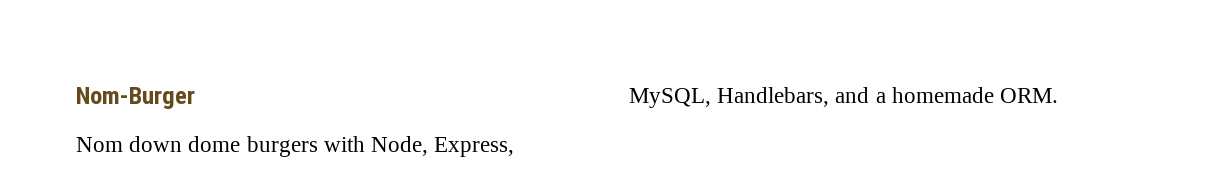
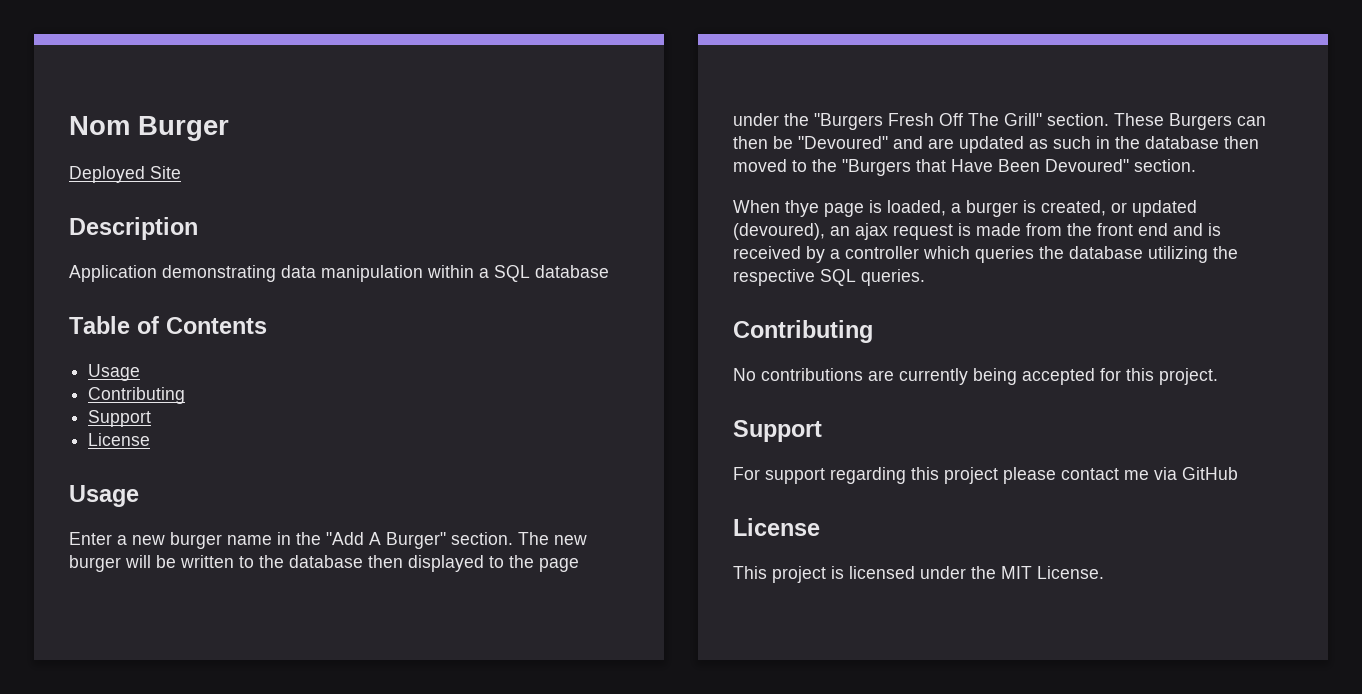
- Nom-Burger
- Nom down dome burgers with Node, Express, MySQL, Handlebars, and a homemade ORM.
+ Nom Burger
+ Deployed Site
+ Description
+ Application demonstrating data manipulation within a SQL database
+ Table of Contents
+ Usage
+ Contributing
+ Support
+ License
+ Usage
+ Enter a new burger name in the "Add A Burger" section. The new burger will be written to the database then displayed to the page under the "Burgers Fresh Off The Grill" section. These Burgers can then be "Devoured" and are updated as such in the database then moved to the "Burgers that Have Been Devoured" section.
+ When thye page is loaded, a burger is created, or updated (devoured), an ajax request is made from the front end and is received by a controller which queries the database utilizing the respective SQL queries.
+ Contributing
+ No contributions are currently being accepted for this project.
+ Support
+ For support regarding this project please contact me via GitHub
+ License
+ This project is licensed under the MIT License.

